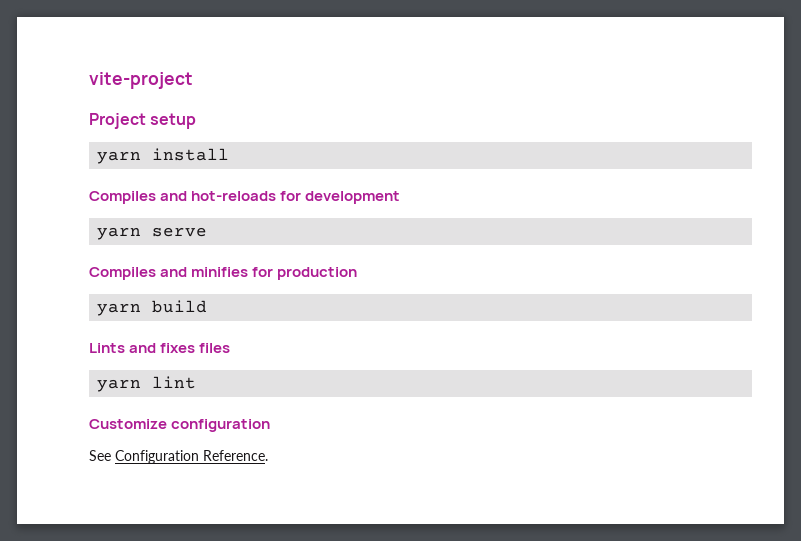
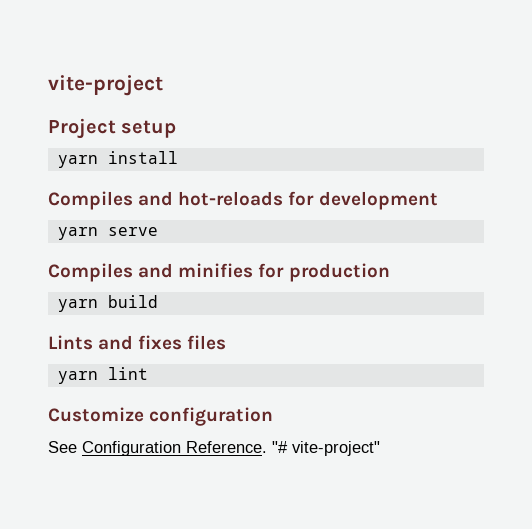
+ "# vite-project"

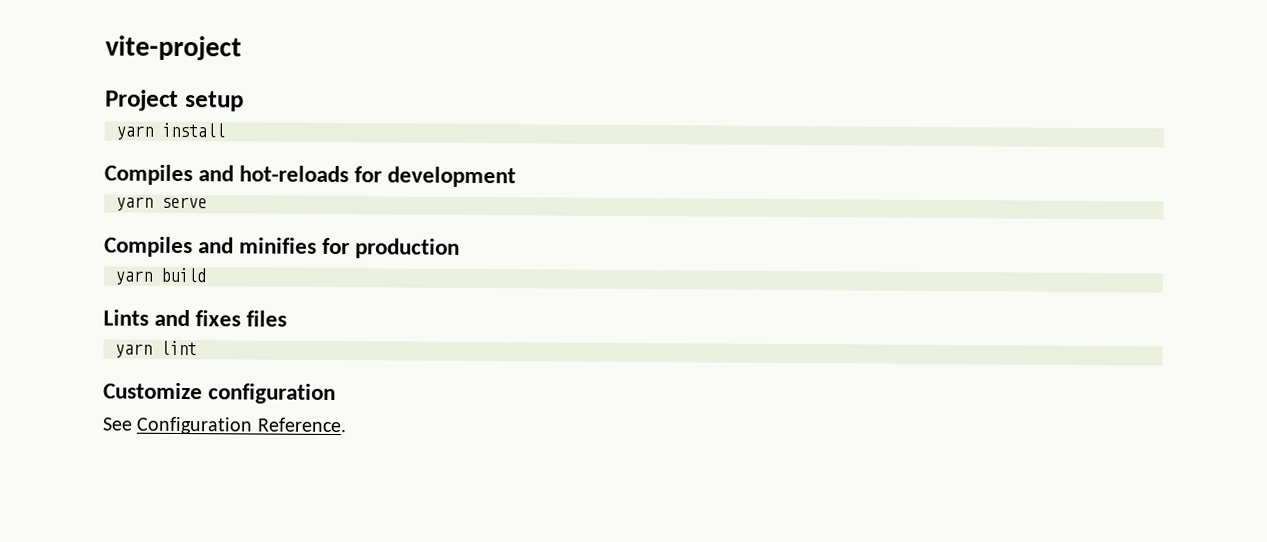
- "# vite-project"

